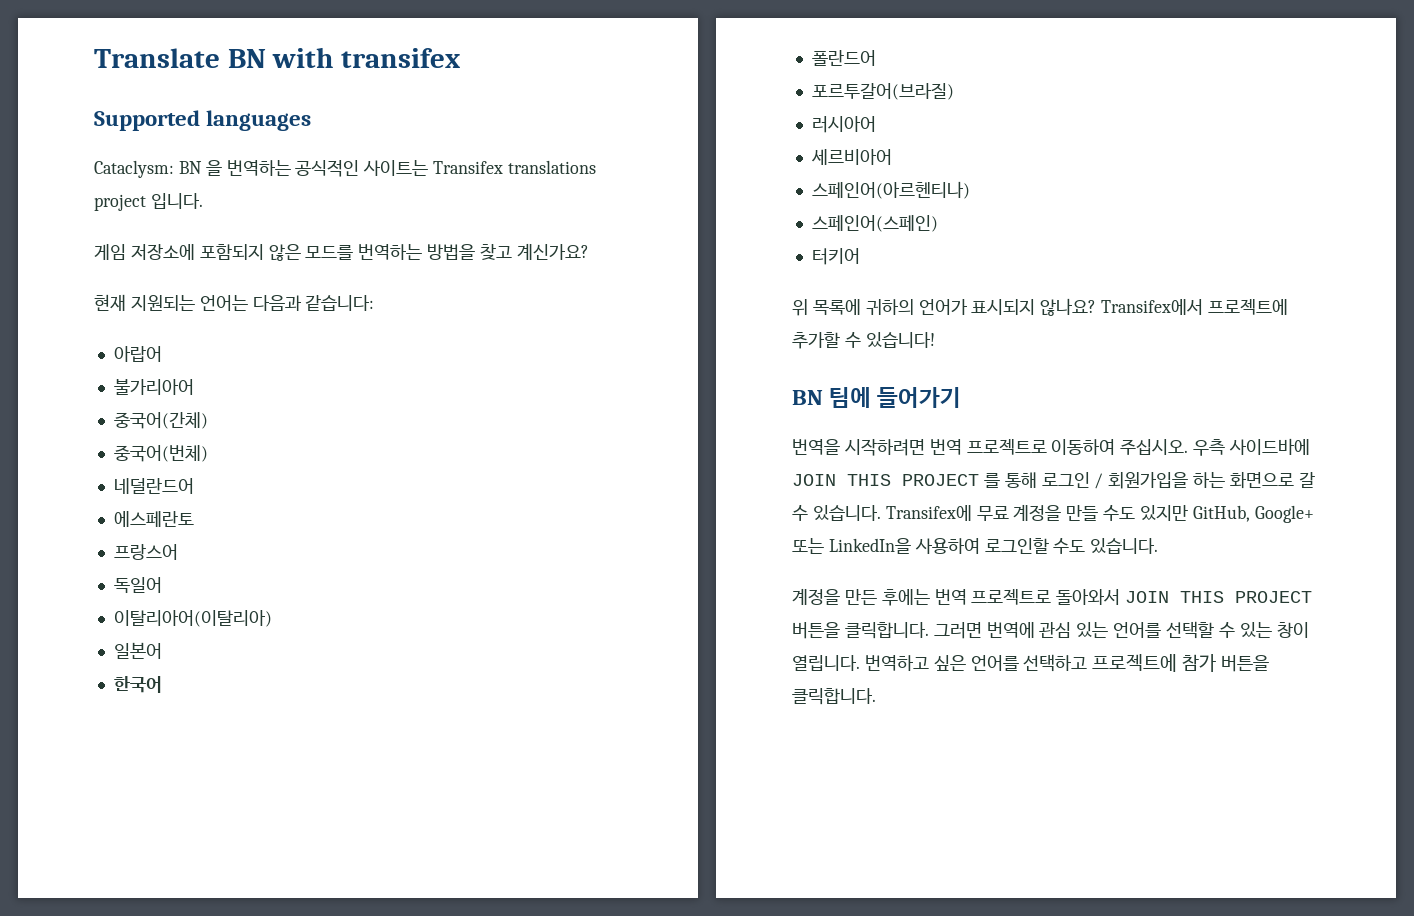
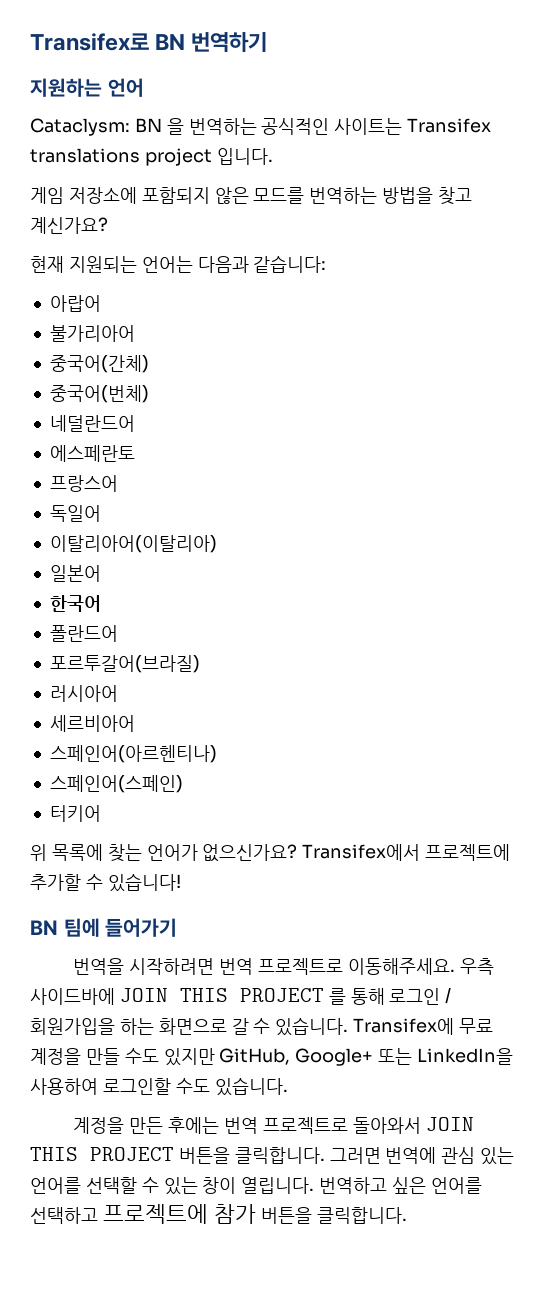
- Translate BN with transifex
- Supported languages
+ Transifex로 BN 번역하기
+ 지원하는 언어
- 위 목록에 귀하의 언어가 표시되지 않나요?
+ 위 목록에 찾는 언어가 없으신가요?
- 번역을 시작하려면 번역 프로젝트로 이동하여 주십시오.
+ 번역을 시작하려면 번역 프로젝트로 이동해주세요.

